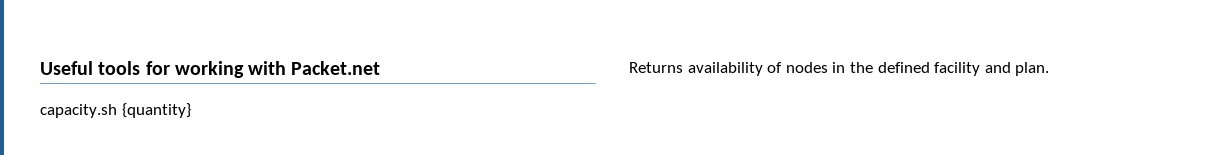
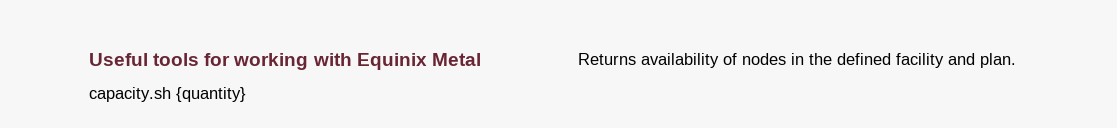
- Useful tools for working with Packet.net
+ Useful tools for working with Equinix Metal

